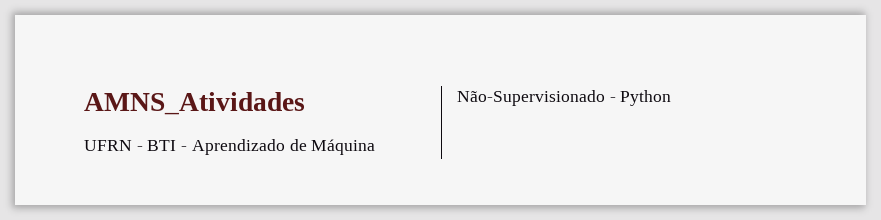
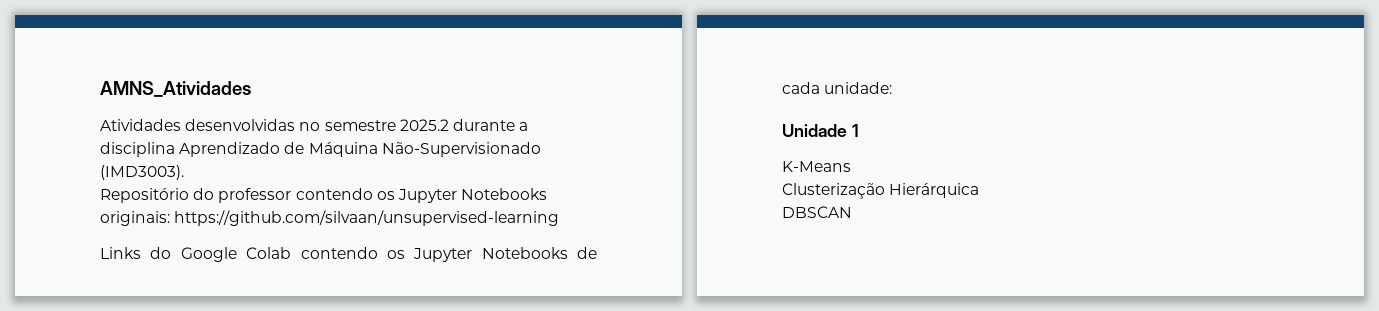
- UFRN - BTI - Aprendizado de Máquina Não-Supervisionado - Python
+ Atividades desenvolvidas no semestre 2025.2 durante a disciplina Aprendizado de Máquina Não-Supervisionado (IMD3003).
+ Repositório do professor contendo os Jupyter Notebooks originais: https://github.com/silvaan/unsupervised-learning
+ Links do Google Colab contendo os Jupyter Notebooks de cada unidade:
+ Unidade 1
+ K-Means
+ Clusterização Hierárquica
+ DBSCAN

